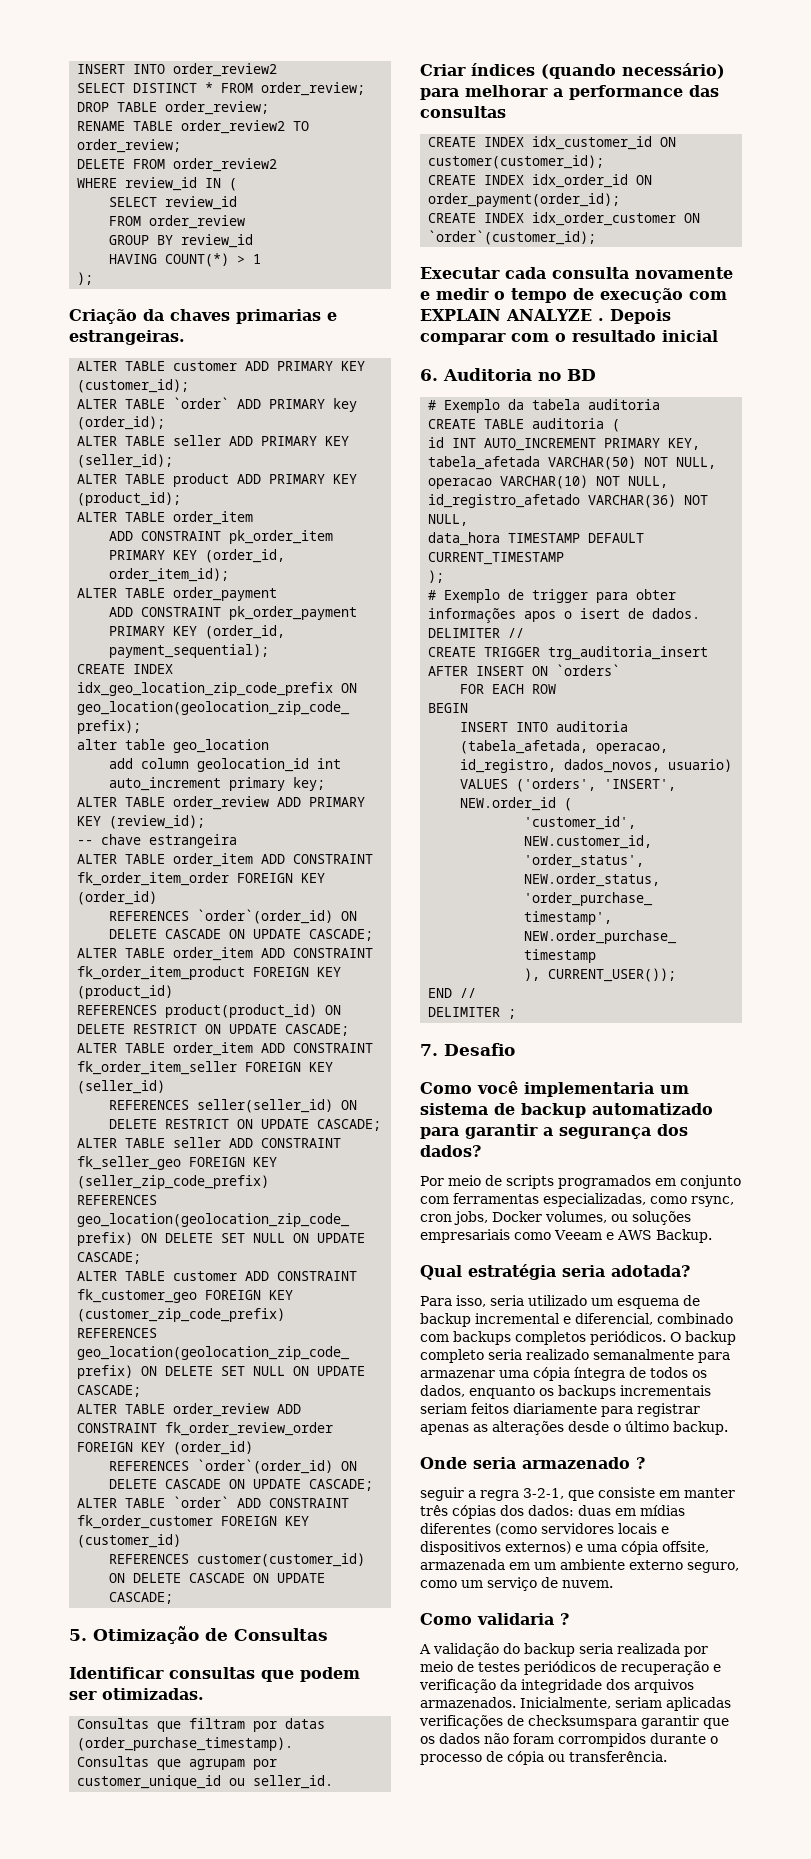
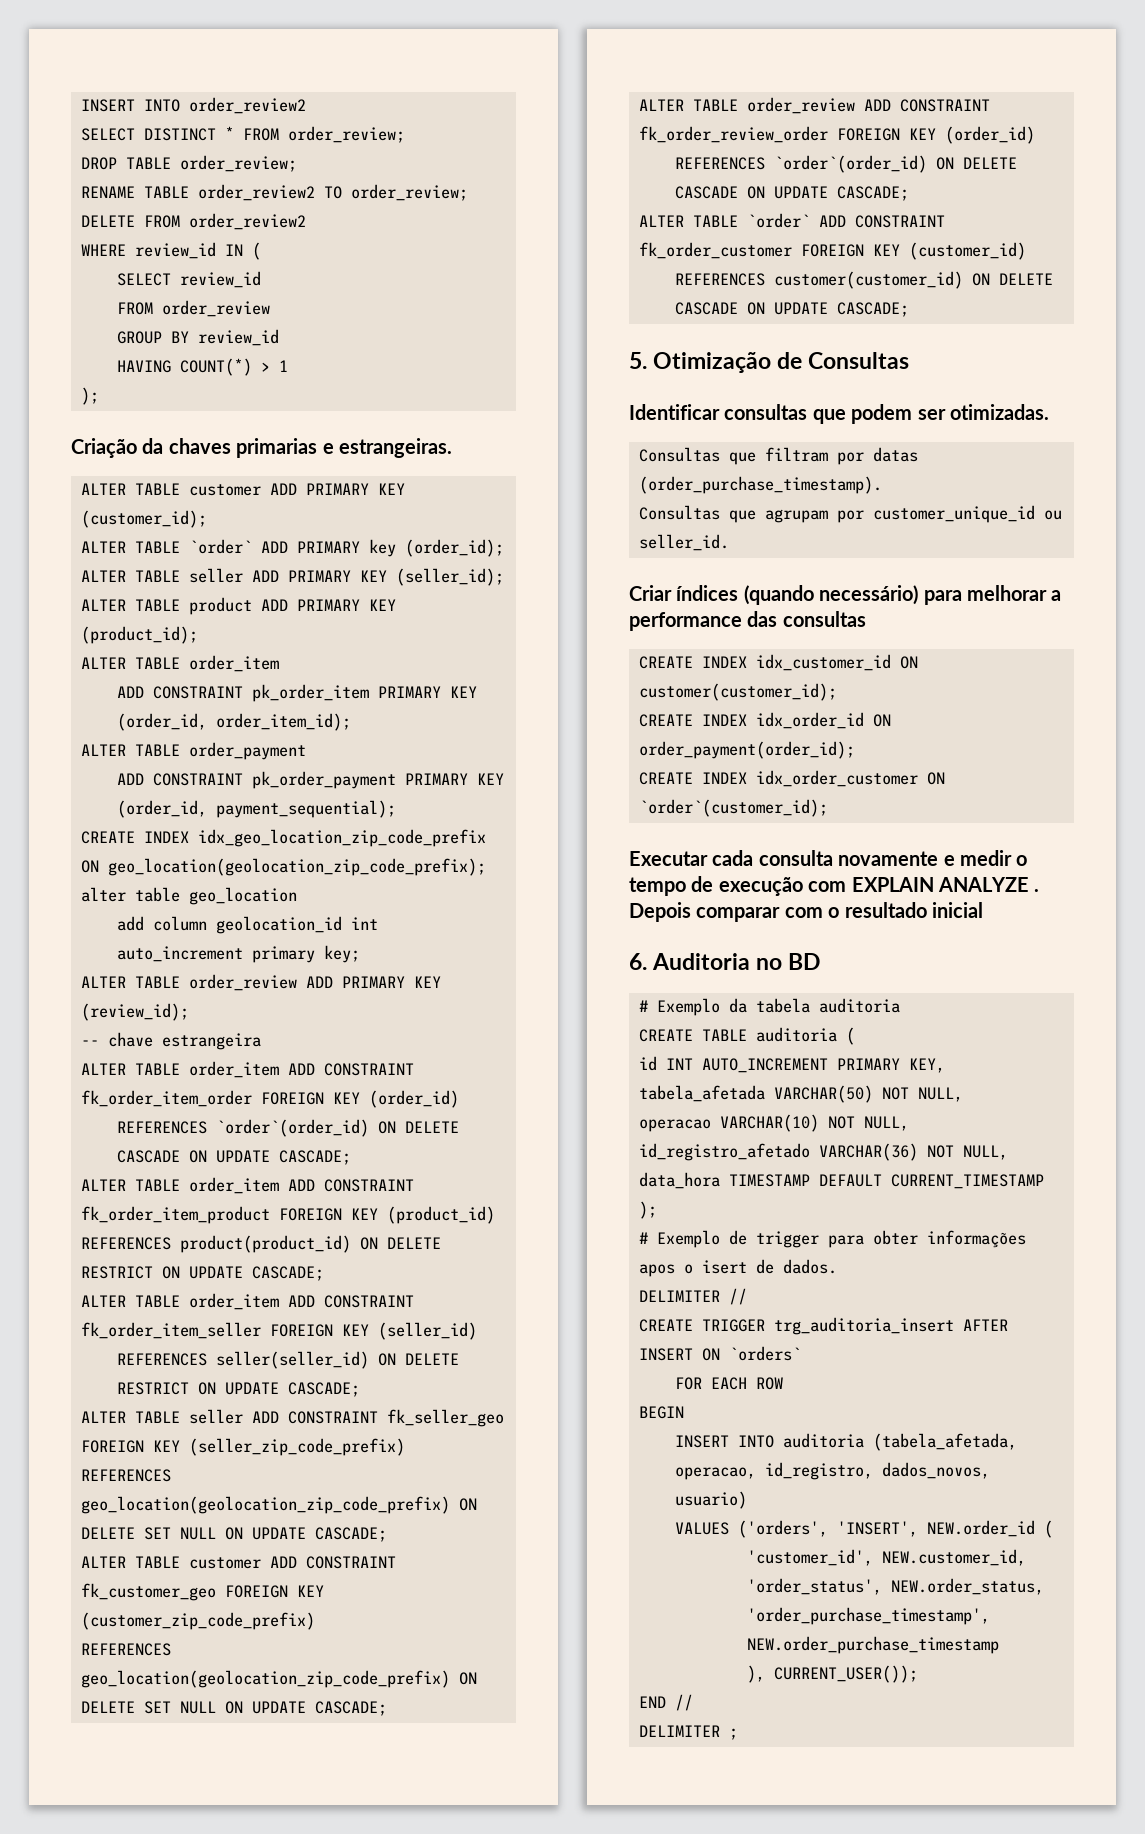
- 7. Desafio
- Como você implementaria um sistema de backup automatizado para garantir a segurança dos dados?
- Por meio de scripts programados em conjunto com ferramentas especializadas, como rsync, cron jobs, Docker volumes, ou soluções empresariais como Veeam e AWS Backup.
- Qual estratégia seria adotada?
- Para isso, seria utilizado um esquema de backup incremental e diferencial, combinado com backups completos periódicos. O backup completo seria realizado semanalmente para armazenar uma cópia íntegra de todos os dados, enquanto os backups incrementais seriam feitos diariamente para registrar apenas as alterações desde o último backup.
- Onde seria armazenado ?
- seguir a regra 3-2-1, que consiste em manter três cópias dos dados: duas em mídias diferentes (como servidores locais e dispositivos externos) e uma cópia offsite, armazenada em um ambiente externo seguro, como um serviço de nuvem.
- Como validaria ?
- A validação do backup seria realizada por meio de testes periódicos de recuperação e verificação da integridade dos arquivos armazenados. Inicialmente, seriam aplicadas verificações de checksumspara garantir que os dados não foram corrompidos durante o processo de cópia ou transferência.

